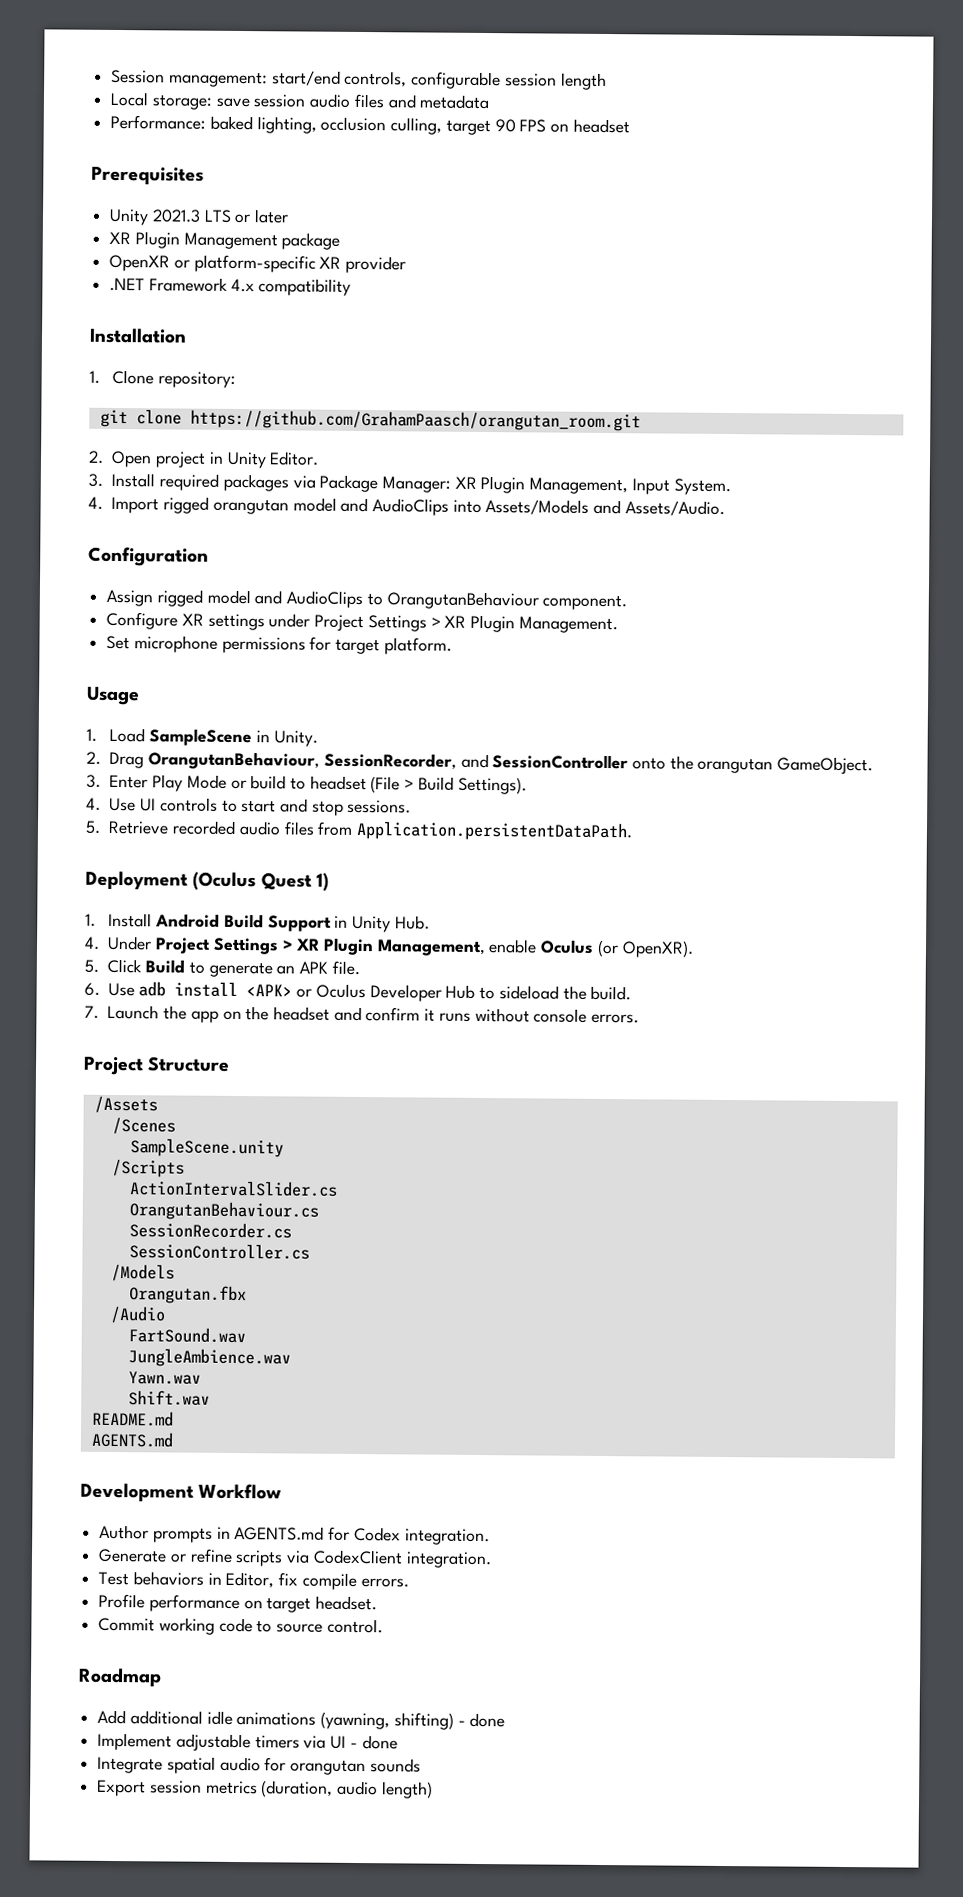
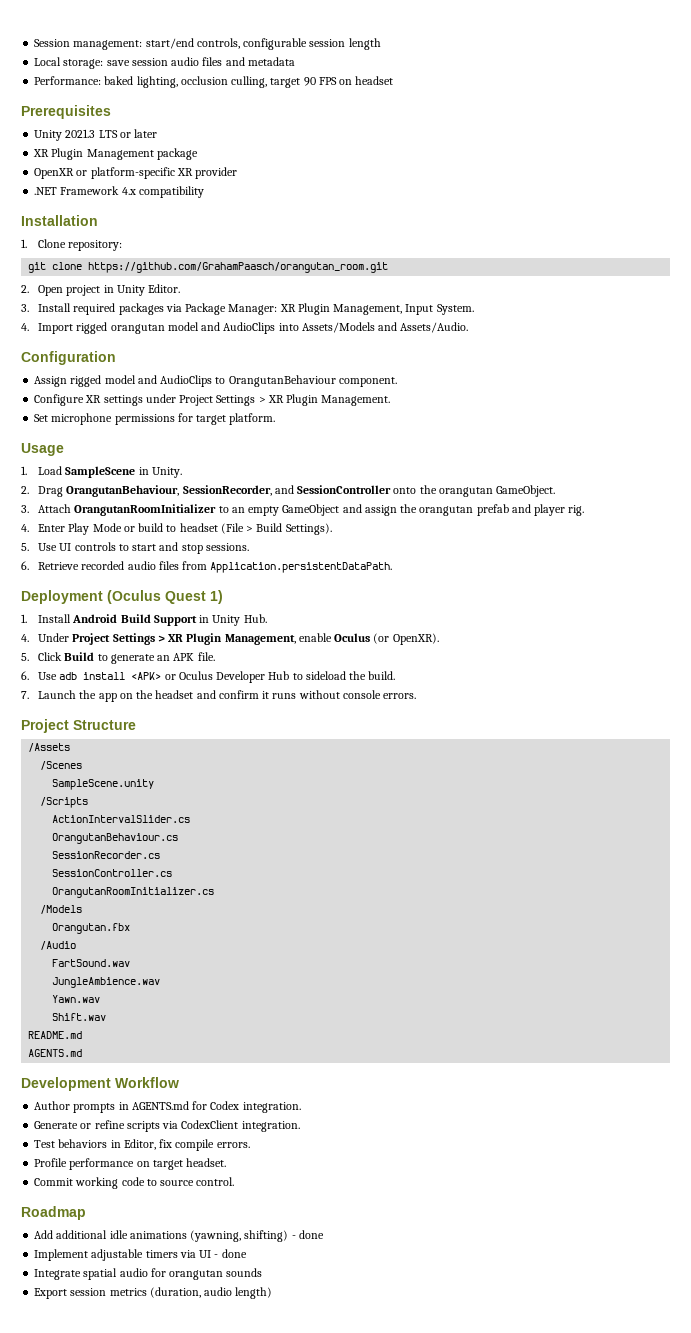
- 3. Enter Play Mode or build to headset (File > Build Settings).
+ 3. Attach OrangutanRoomInitializer to an empty GameObject and assign the orangutan prefab and player rig.
+ 4. Enter Play Mode or build to headset (File > Build Settings).
- 4. Use UI controls to start and stop sessions.
+ 5. Use UI controls to start and stop sessions.
- 5. Retrieve recorded audio files from Application.persistentDataPath.
+ 6. Retrieve recorded audio files from Application.persistentDataPath.
+ OrangutanRoomInitializer.cs

